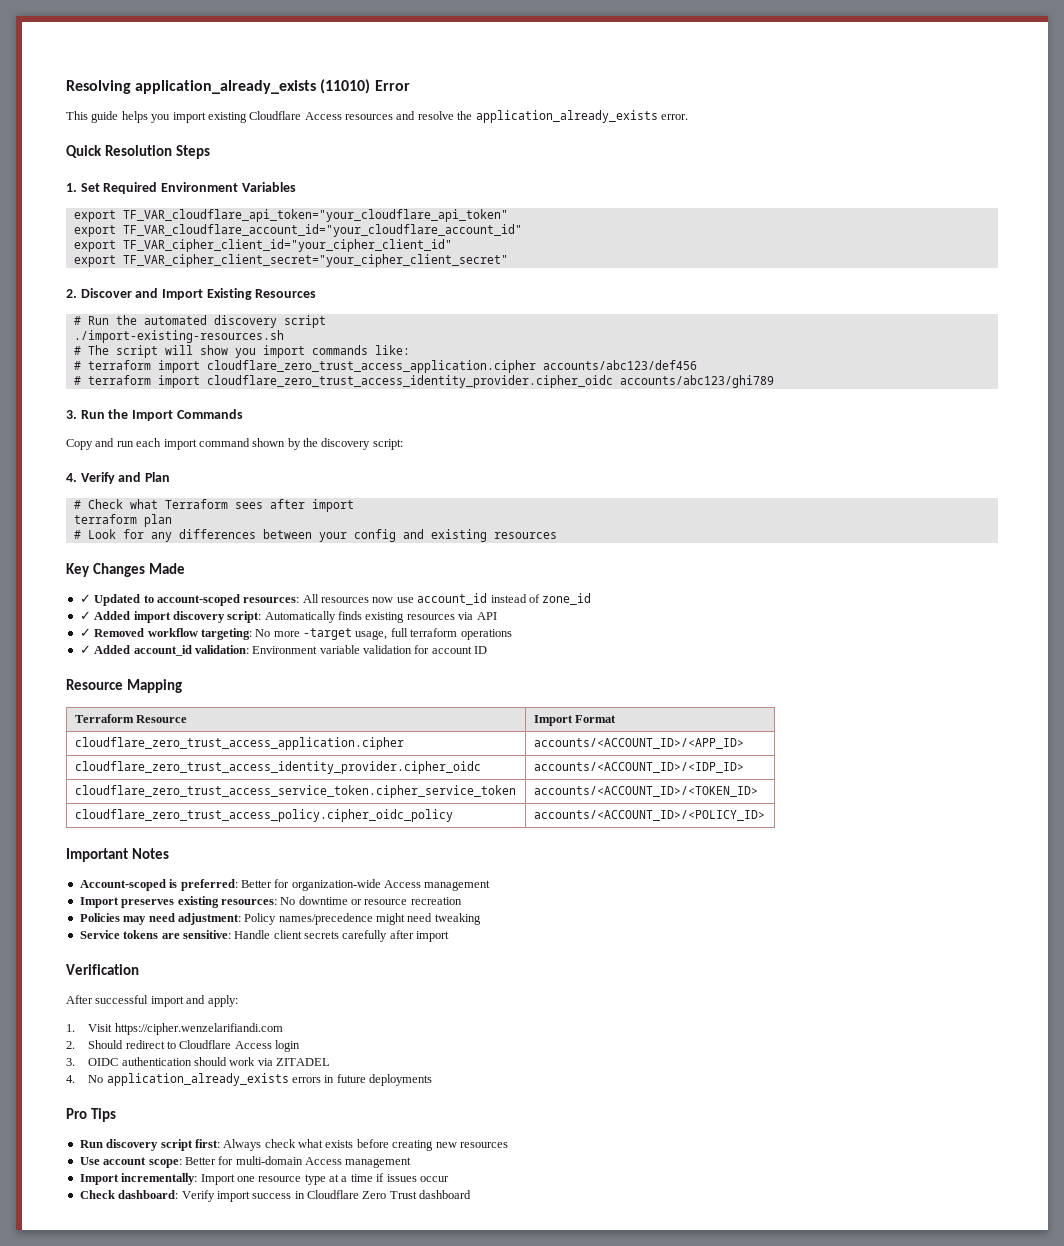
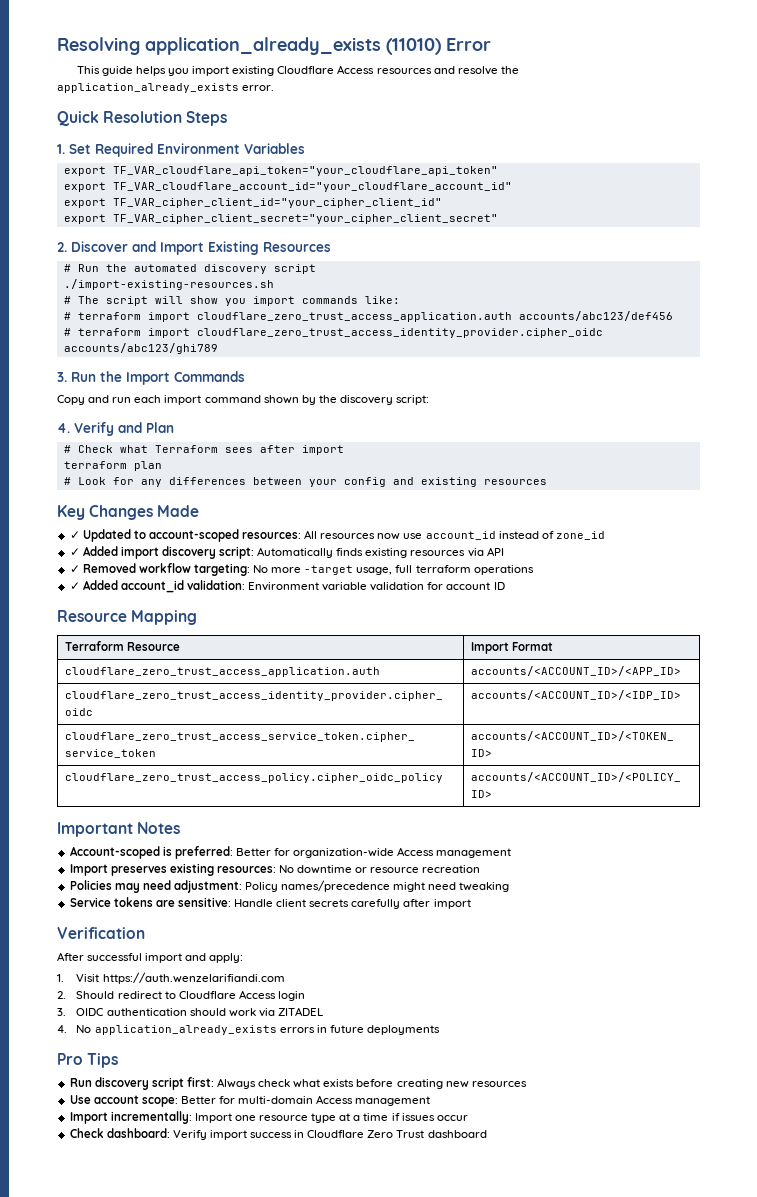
- # terraform import cloudflare_zero_trust_access_application.cipher accounts/abc123/def456
+ # terraform import cloudflare_zero_trust_access_application.auth accounts/abc123/def456
- cloudflare_zero_trust_access_application.cipher | accounts/<ACCOUNT_ID>/<APP_ID>
+ cloudflare_zero_trust_access_application.auth | accounts/<ACCOUNT_ID>/<APP_ID>
- 1. Visit https://cipher.wenzelarifiandi.com
+ 1. Visit https://auth.wenzelarifiandi.com

